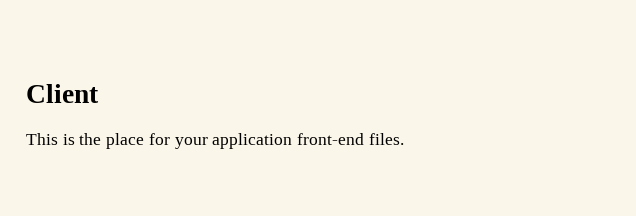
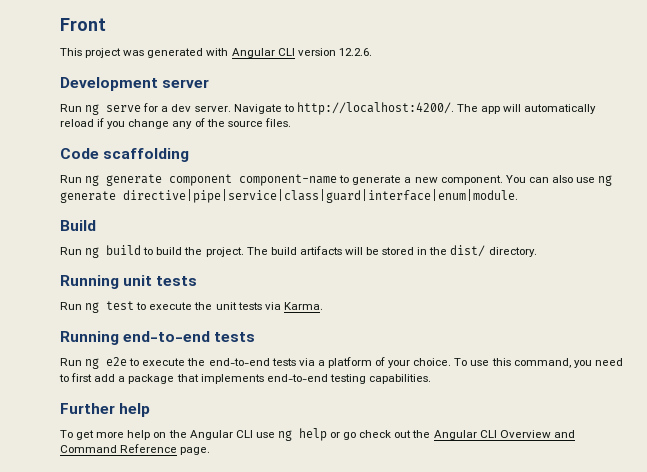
- Client
+ Front
- This is the place for your application front-end files.
+ This project was generated with Angular CLI version 12.2.6.
+ Development server
+ Run ng serve for a dev server. Navigate to http://localhost:4200/. The app will automatically reload if you change any of the source files.
+ Code scaffolding
+ Run ng generate component component-name to generate a new component. You can also use ng generate directive|pipe|service|class|guard|interface|enum|module.
+ Build
+ Run ng build to build the project. The build artifacts will be stored in the dist/ directory.
+ Running unit tests
+ Run ng test to execute the unit tests via Karma.
+ Running end-to-end tests
+ Run ng e2e to execute the end-to-end tests via a platform of your choice. To use this command, you need to first add a package that implements end-to-end testing capabilities.
+ Further help
+ To get more help on the Angular CLI use ng help or go check out the Angular CLI Overview and Command Reference page.

